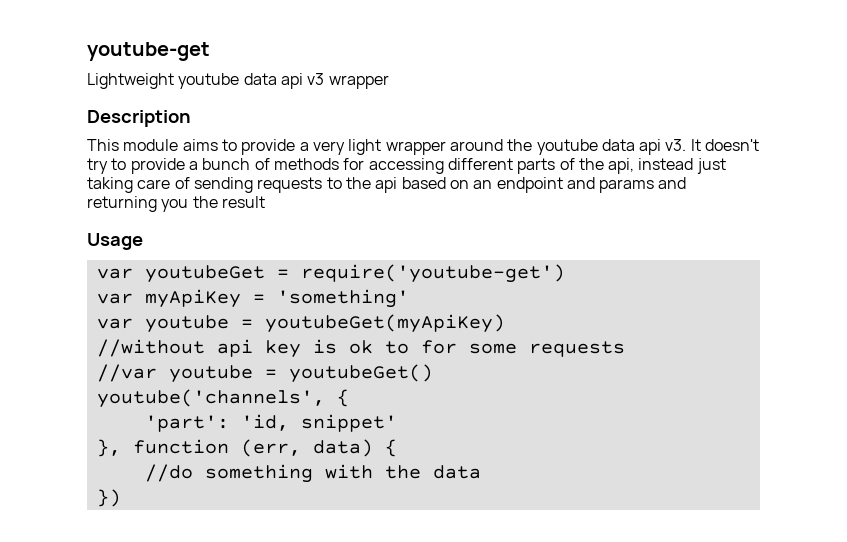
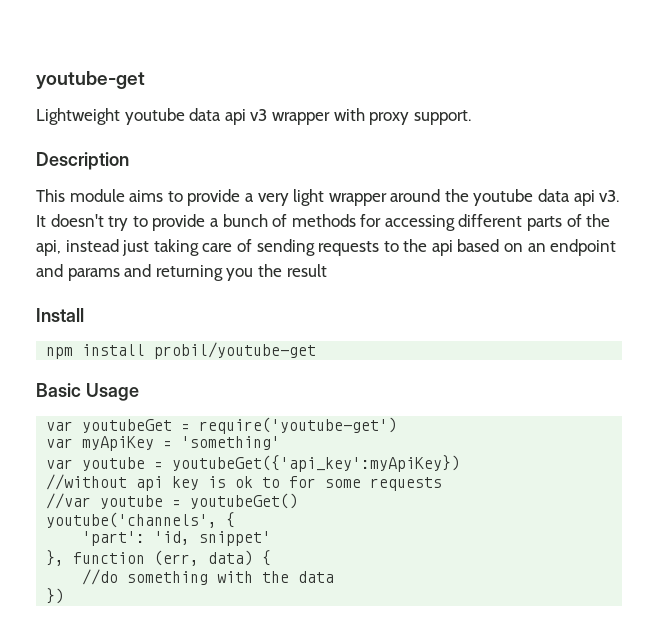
- Lightweight youtube data api v3 wrapper
+ Lightweight youtube data api v3 wrapper with proxy support.
- Usage
+ Install
+ npm install probil/youtube-get
+ Basic Usage
- var youtube = youtubeGet(myApiKey)
+ var youtube = youtubeGet({'api_key':myApiKey})

